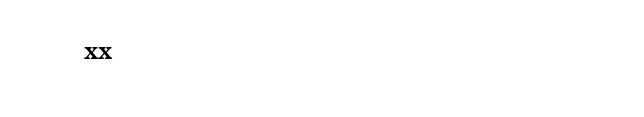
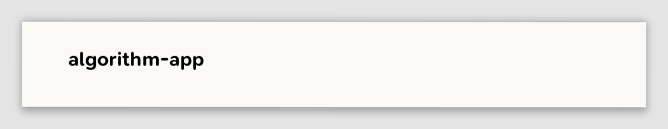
- xx
+ algorithm-app

